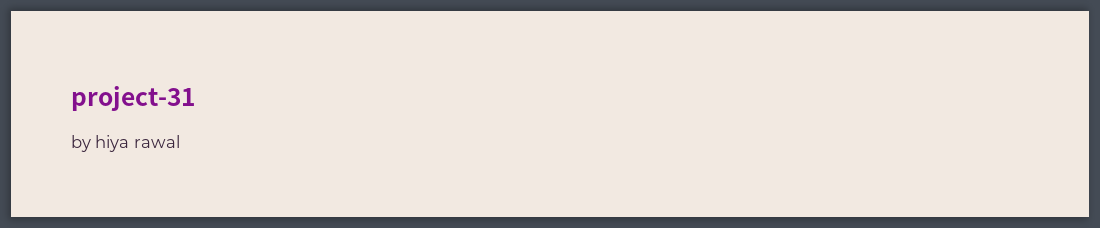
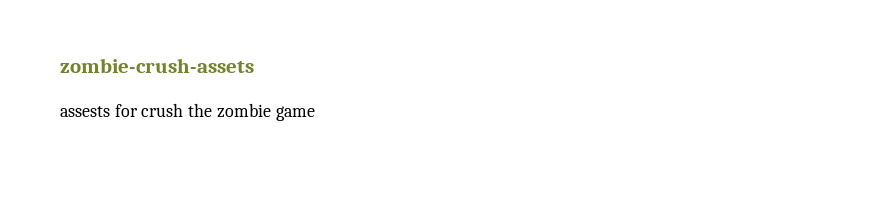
- project-31
- by hiya rawal
+ zombie-crush-assets
+ assests for crush the zombie game

